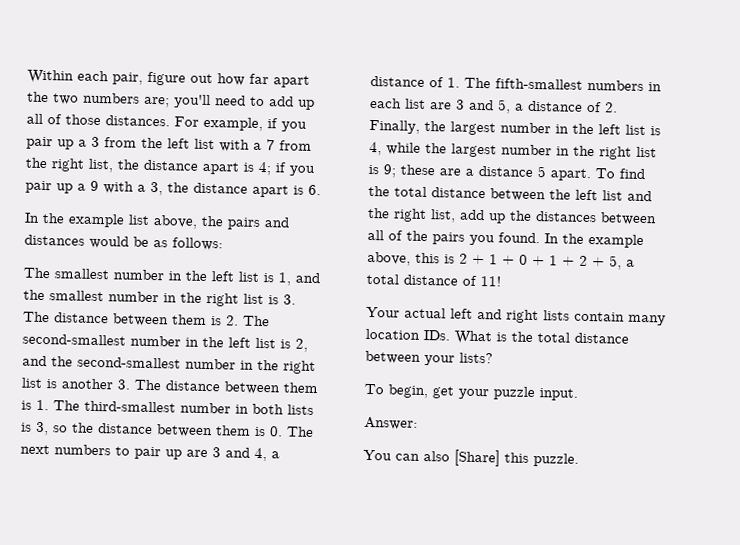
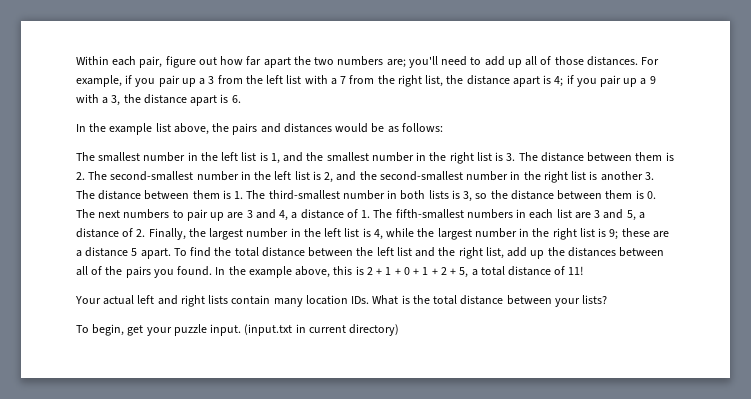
- To begin, get your puzzle input.
- Answer:
- You can also [Share] this puzzle.
+ To begin, get your puzzle input. (input.txt in current directory)

